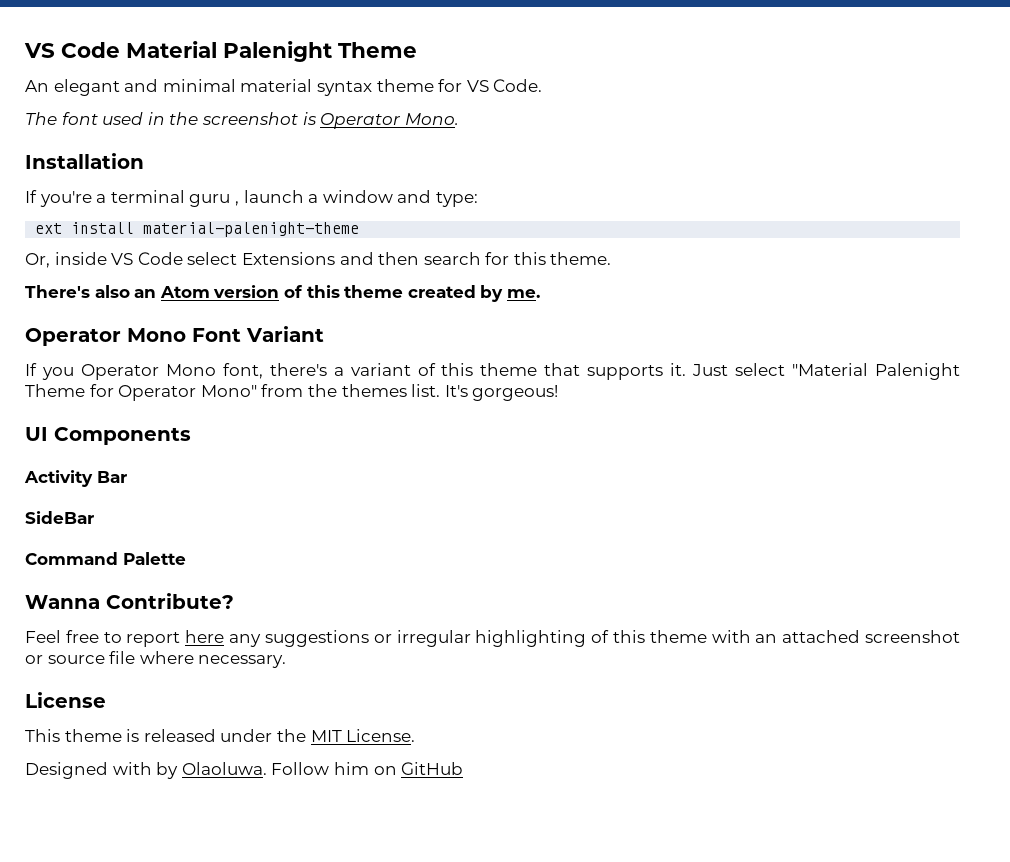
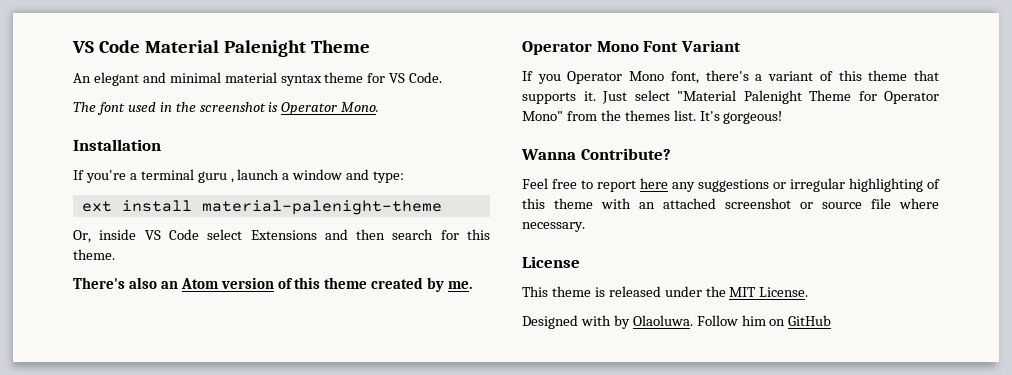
- UI Components
- Activity Bar
- SideBar
- Command Palette

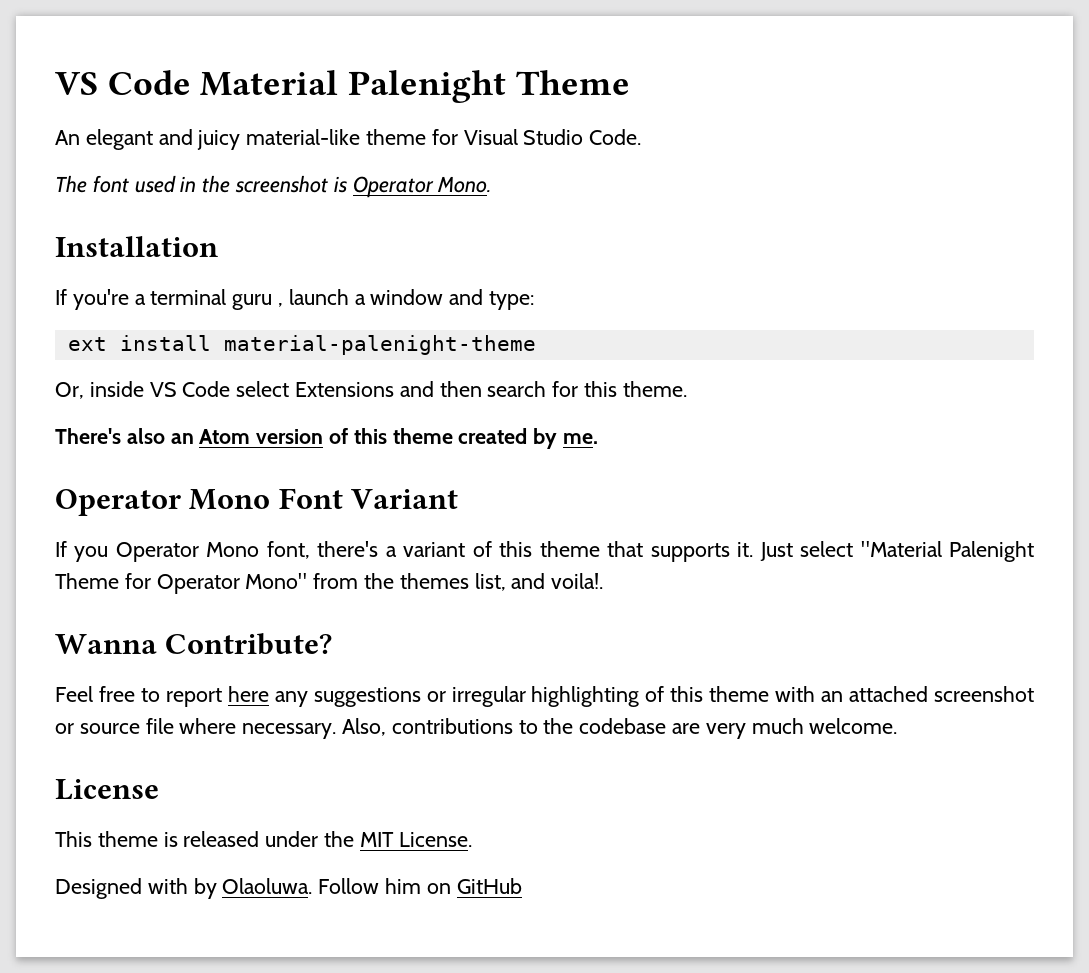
- An elegant and minimal material syntax theme for VS Code.
+ An elegant and juicy material-like theme for Visual Studio Code.
- Just select "Material Palenight Theme for Operator Mono" from the themes list. It's gorgeous!
+ Just select "Material Palenight Theme for Operator Mono" from the themes list, and voila!.
+ Also, contributions to the codebase are very much welcome.

